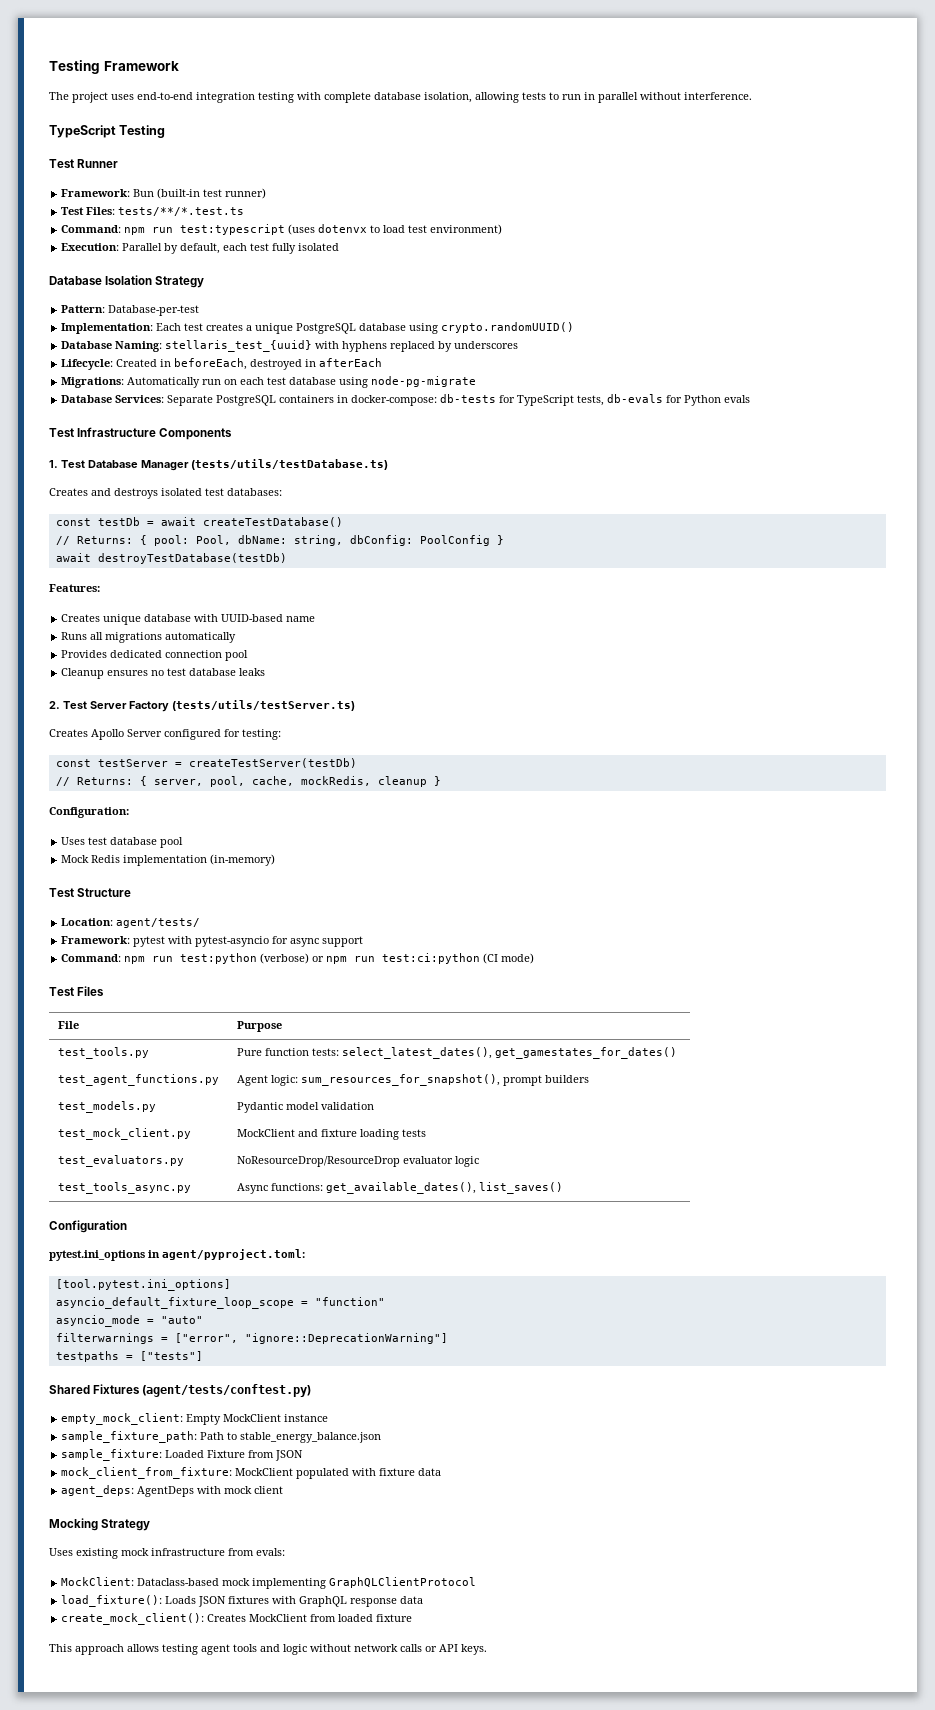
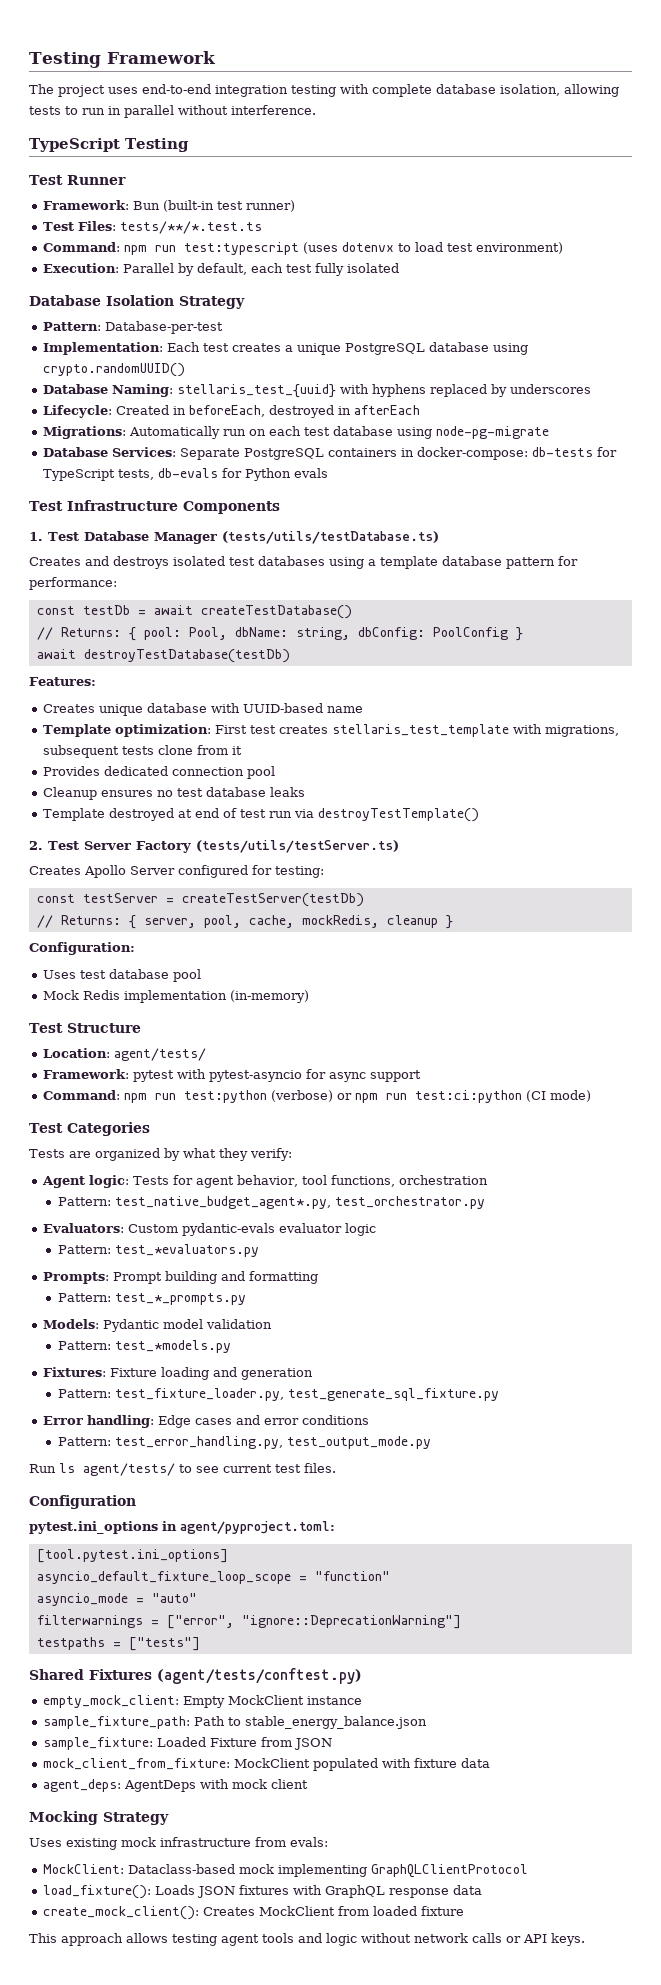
- Creates and destroys isolated test databases:
+ Creates and destroys isolated test databases using a template database pattern for performance:
- Runs all migrations automatically
+ Template optimization: First test creates stellaris_test_template with migrations, subsequent tests clone from it
+ Template destroyed at end of test run via destroyTestTemplate()
- Test Files
- File | Purpose
- test_tools.py | Pure function tests: select_latest_dates(), get_gamestates_for_dates()
- test_agent_functions.py | Agent logic: sum_resources_for_snapshot(), prompt builders
- test_models.py | Pydantic model validation
- test_mock_client.py | MockClient and fixture loading tests
- test_evaluators.py | NoResourceDrop/ResourceDrop evaluator logic
- test_tools_async.py | Async functions: get_available_dates(), list_saves()
+ Test Categories
+ Tests are organized by what they verify:
+ Agent logic: Tests for agent behavior, tool functions, orchestration
+ Pattern: test_native_budget_agent*.py, test_orchestrator.py
+ Evaluators: Custom pydantic-evals evaluator logic
+ Pattern: test_*evaluators.py
+ Prompts: Prompt building and formatting
+ Pattern: test_*_prompts.py
+ Models: Pydantic model validation
+ Pattern: test_*models.py
+ Fixtures: Fixture loading and generation
+ Pattern: test_fixture_loader.py, test_generate_sql_fixture.py
+ Error handling: Edge cases and error conditions
+ Pattern: test_error_handling.py, test_output_mode.py
+ Run ls agent/tests/ to see current test files.

